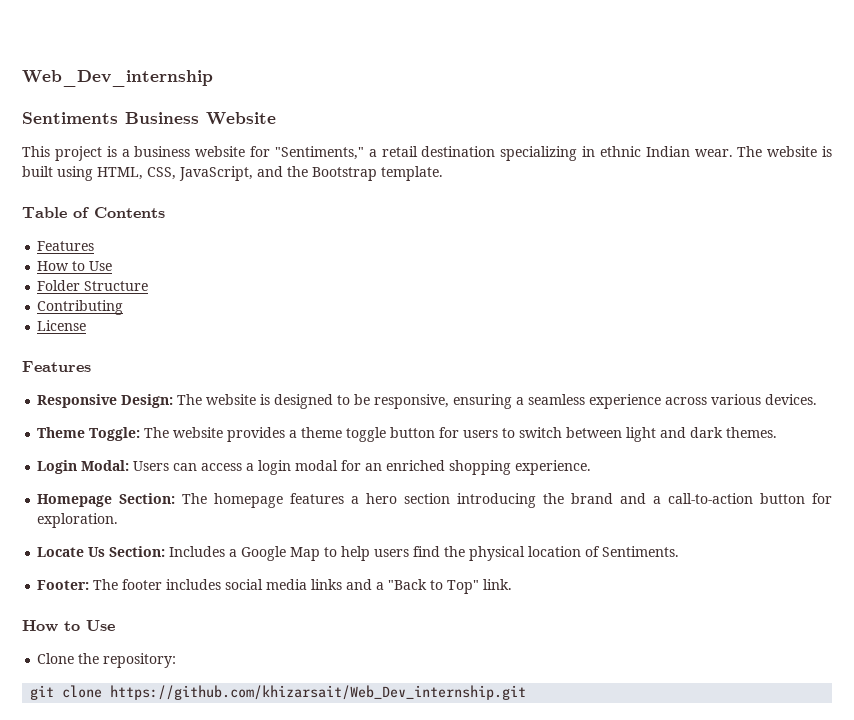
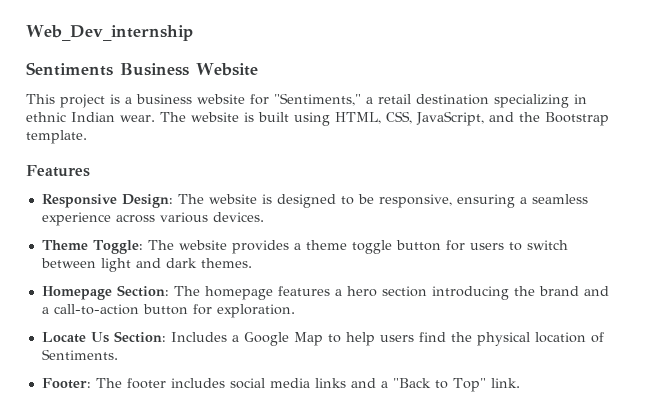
- Table of Contents
- Features
- How to Use
- Folder Structure
- Contributing
- License
- Login Modal: Users can access a login modal for an enriched shopping experience.
  Footer: The footer includes social media links and a "Back to Top" link.
- How to Use
- Clone the repository:
- git clone https://github.com/khizarsait/Web_Dev_internship.git

